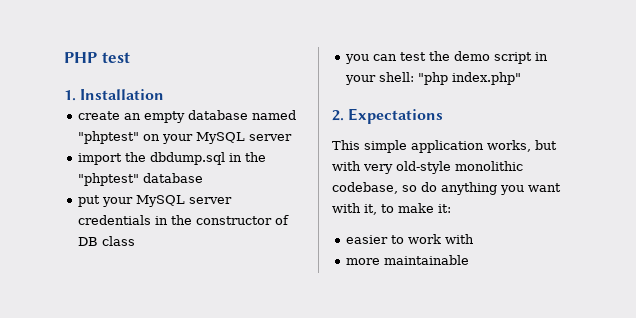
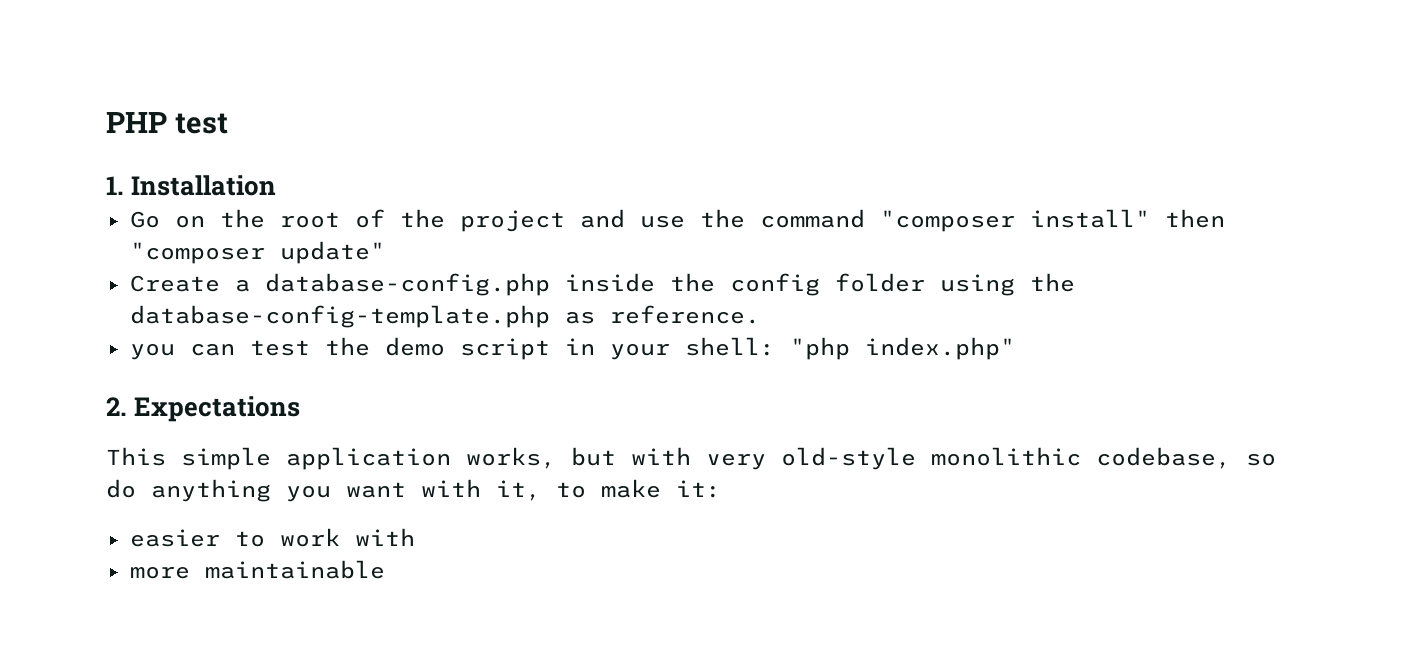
- create an empty database named "phptest" on your MySQL server
- import the dbdump.sql in the "phptest" database
- put your MySQL server credentials in the constructor of DB class
+ Go on the root of the project and use the command "composer install" then "composer update"
+ Create a database-config.php inside the config folder using the database-config-template.php as reference.

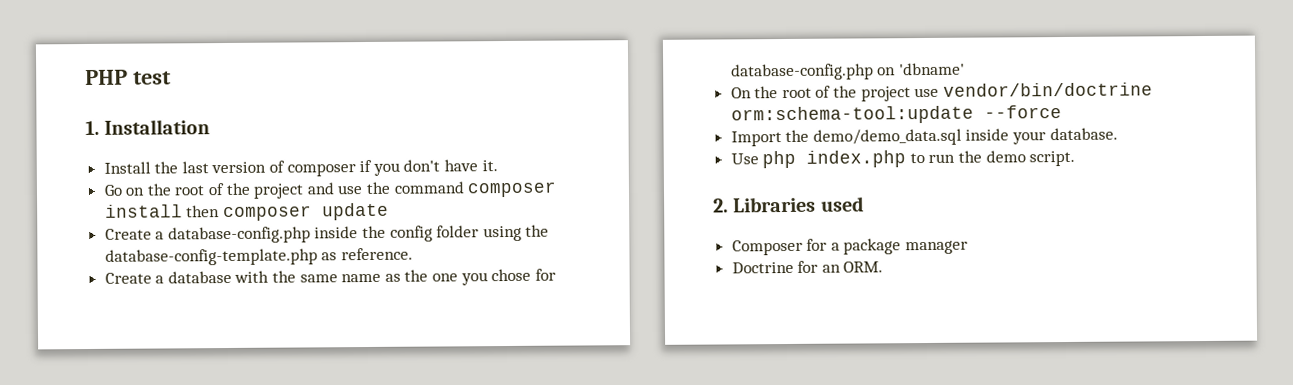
+ Install the last version of composer if you don't have it.
- Go on the root of the project and use the command "composer install" then "composer update"
+ Go on the root of the project and use the command composer install then composer update
- you can test the demo script in your shell: "php index.php"
- 2. Expectations
- This simple application works, but with very old-style monolithic codebase, so do anything you want with it, to make it:
- easier to work with
- more maintainable
+ Create a database with the same name as the one you chose for database-config.php on 'dbname'
+ On the root of the project use vendor/bin/doctrine orm:schema-tool:update --force
+ Import the demo/demo_data.sql inside your database.
+ Use php index.php to run the demo script.
+ 2. Libraries used
+ Composer for a package manager
+ Doctrine for an ORM.

